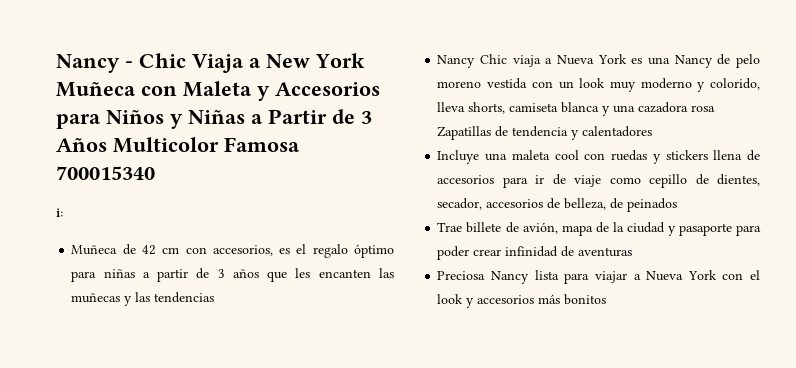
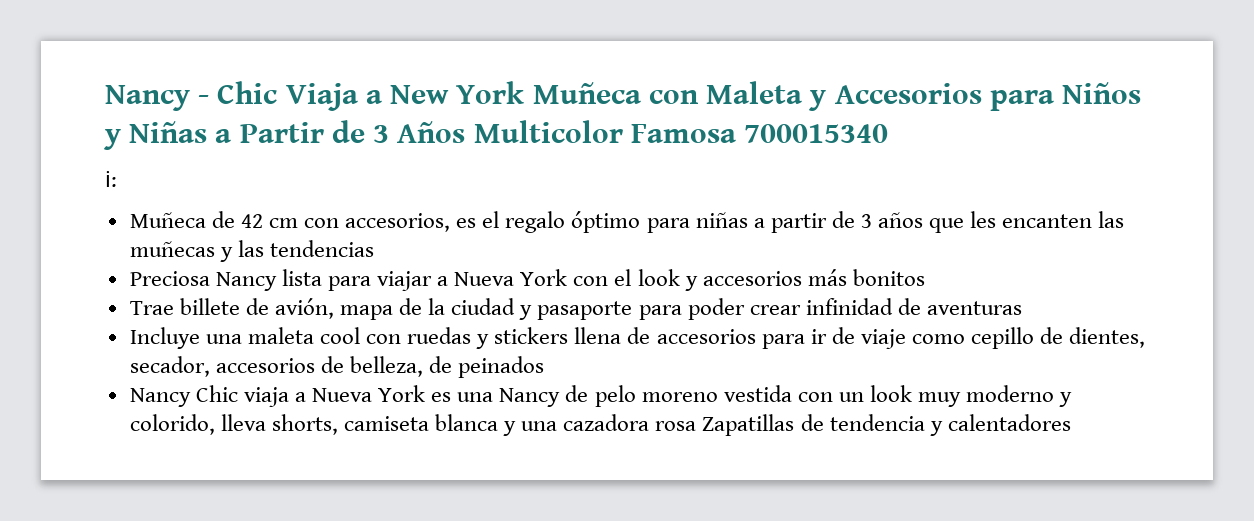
+ Preciosa Nancy lista para viajar a Nueva York con el look y accesorios más bonitos
+ Trae billete de avión, mapa de la ciudad y pasaporte para poder crear infinidad de aventuras
+ Incluye una maleta cool con ruedas y stickers llena de accesorios para ir de viaje como cepillo de dientes, secador, accesorios de belleza, de peinados
- Incluye una maleta cool con ruedas y stickers llena de accesorios para ir de viaje como cepillo de dientes, secador, accesorios de belleza, de peinados
- Trae billete de avión, mapa de la ciudad y pasaporte para poder crear infinidad de aventuras
- Preciosa Nancy lista para viajar a Nueva York con el look y accesorios más bonitos

